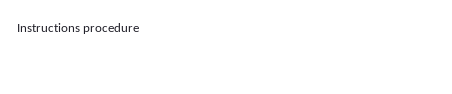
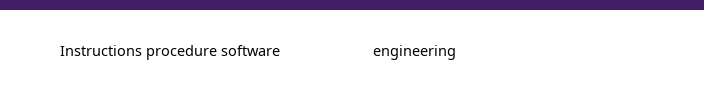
- Instructions procedure
+ Instructions procedure software engineering

